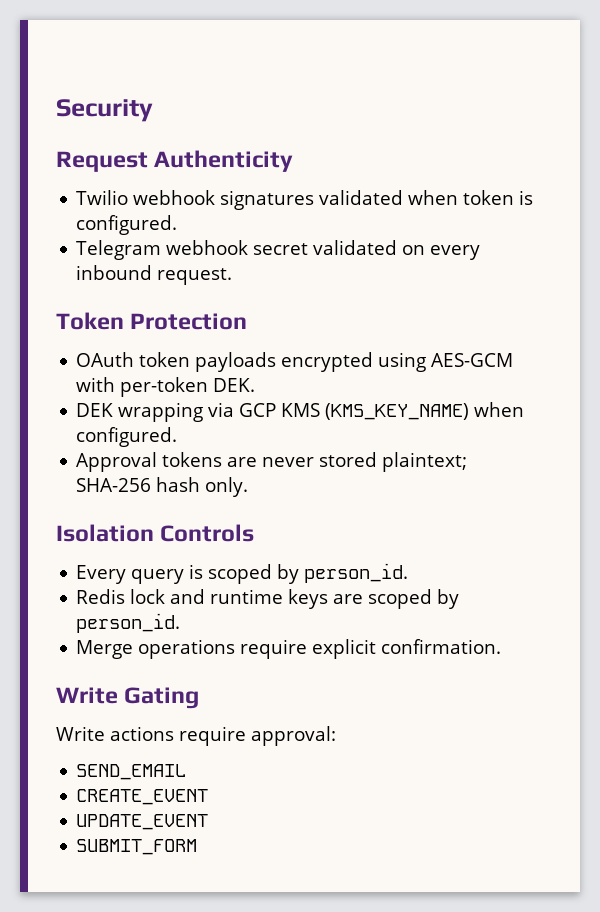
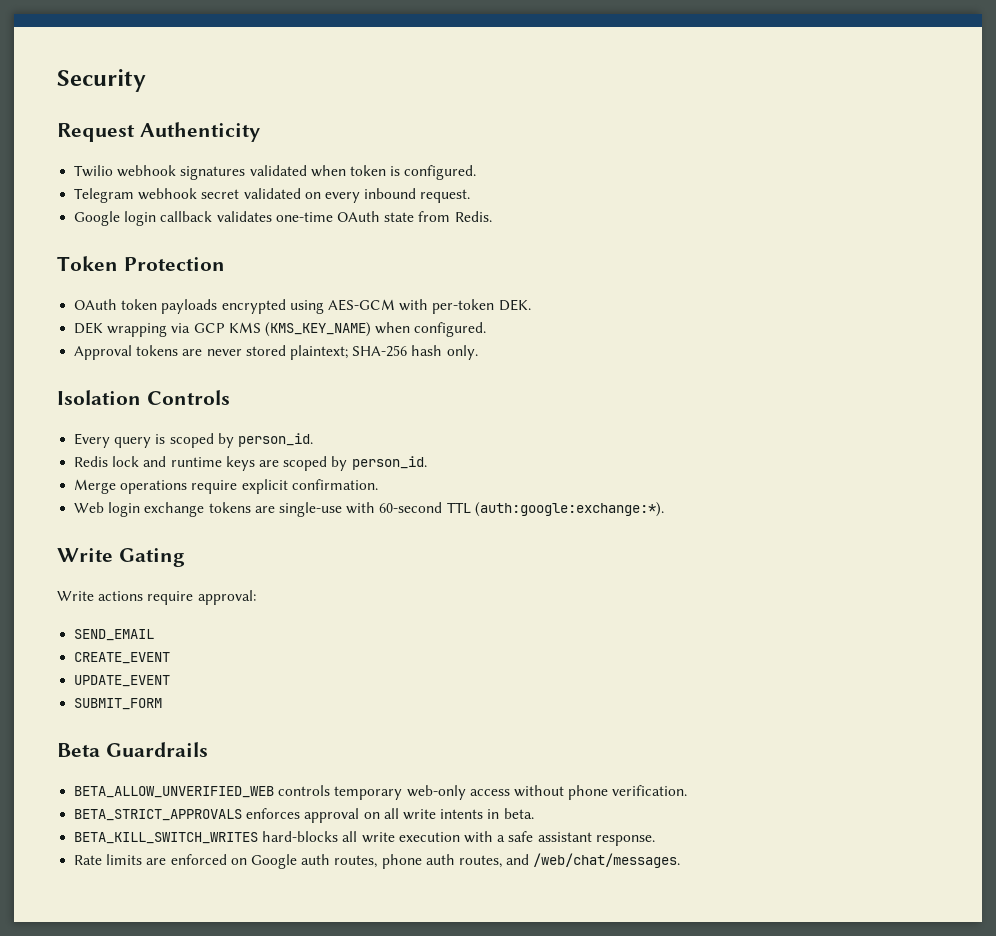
+ Google login callback validates one-time OAuth state from Redis.
+ Web login exchange tokens are single-use with 60-second TTL (auth:google:exchange:*).
+ Beta Guardrails
+ BETA_ALLOW_UNVERIFIED_WEB controls temporary web-only access without phone verification.
+ BETA_STRICT_APPROVALS enforces approval on all write intents in beta.
+ BETA_KILL_SWITCH_WRITES hard-blocks all write execution with a safe assistant response.
+ Rate limits are enforced on Google auth routes, phone auth routes, and /web/chat/messages.

